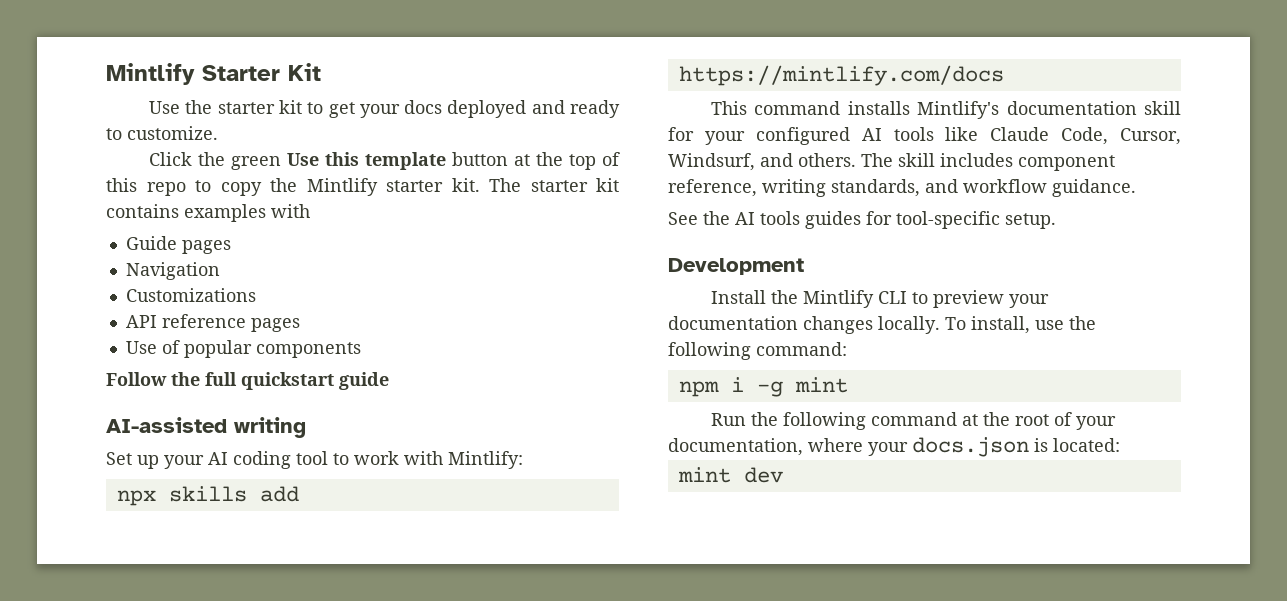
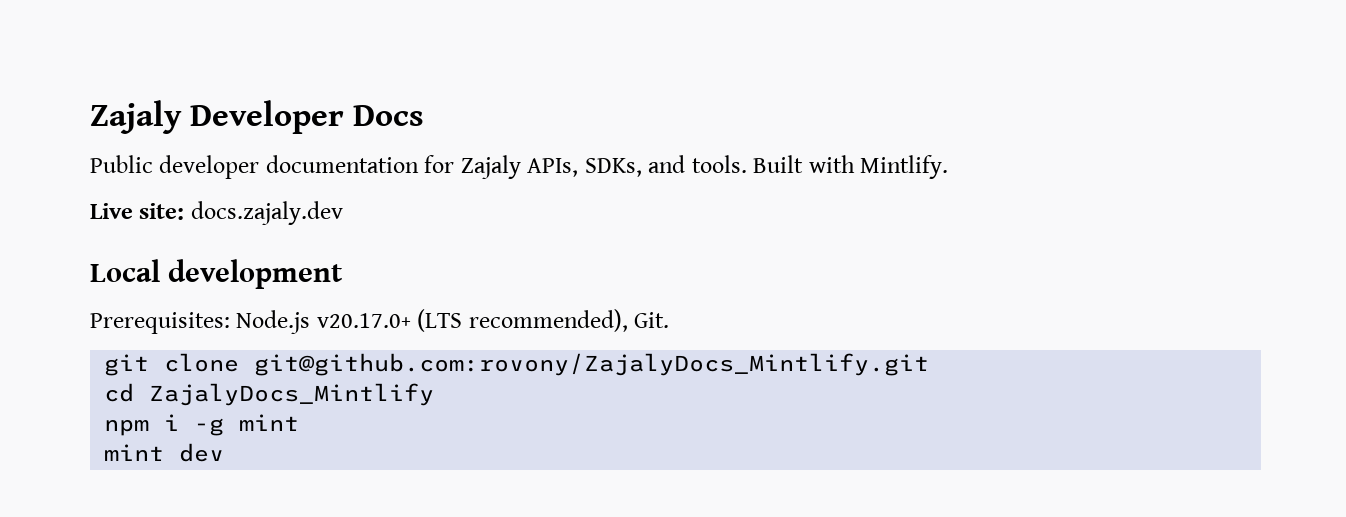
- Mintlify Starter Kit
- Use the starter kit to get your docs deployed and ready to customize.
- Click the green Use this template button at the top of this repo to copy the Mintlify starter kit. The starter kit contains examples with
- Guide pages
- Navigation
- Customizations
- API reference pages
- Use of popular components
- Follow the full quickstart guide
- AI-assisted writing
- Set up your AI coding tool to work with Mintlify:
- npx skills add https://mintlify.com/docs
- This command installs Mintlify's documentation skill for your configured AI tools like Claude Code, Cursor, Windsurf, and others. The skill includes component reference, writing standards, and workflow guidance.
- See the AI tools guides for tool-specific setup.
- Development
- Install the Mintlify CLI to preview your documentation changes locally. To install, use the following command:
+ Zajaly Developer Docs
+ Public developer documentation for Zajaly APIs, SDKs, and tools. Built with Mintlify.
+ Live site: docs.zajaly.dev
+ Local development
+ Prerequisites: Node.js v20.17.0+ (LTS recommended), Git.
+ git clone git@github.com:rovony/ZajalyDocs_Mintlify.git
+ cd ZajalyDocs_Mintlify
  npm i -g mint
- Run the following command at the root of your documentation, where your docs.json is located:

